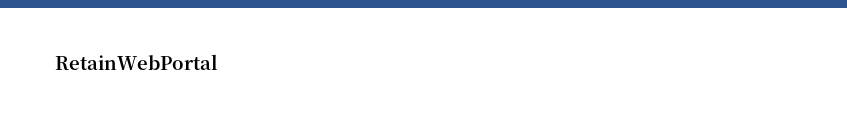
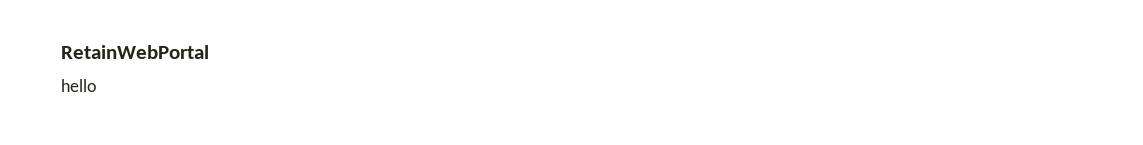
+ hello

